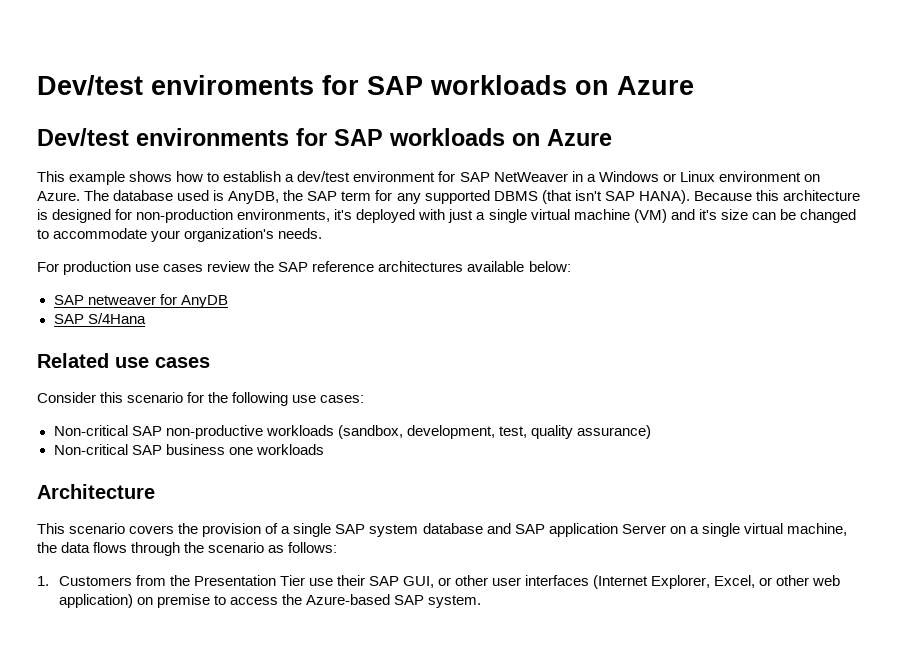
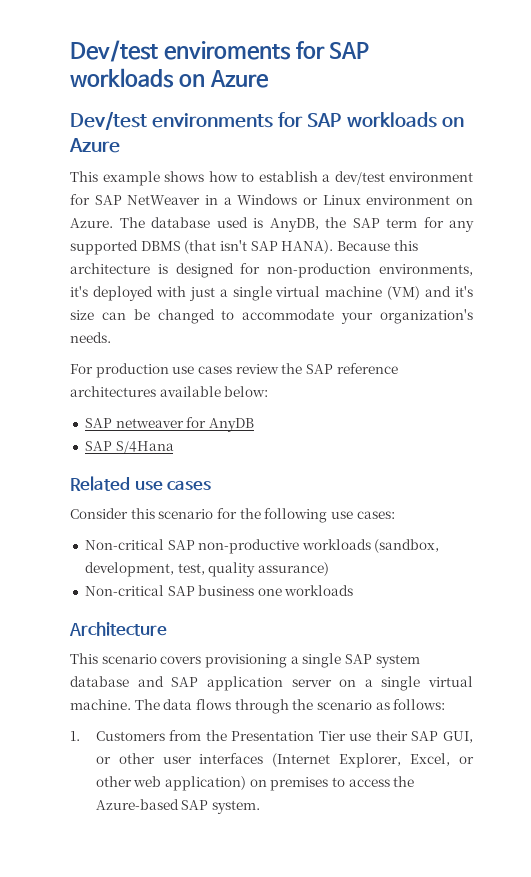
- This scenario covers the provision of a single SAP system database and SAP application Server on a single virtual machine, the data flows through the scenario as follows:
+ This scenario covers provisioning a single SAP system database and SAP application server on a single virtual machine. The data flows through the scenario as follows:
- 1. Customers from the Presentation Tier use their SAP GUI, or other user interfaces (Internet Explorer, Excel, or other web application) on premise to access the Azure-based SAP system.
+ 1. Customers from the Presentation Tier use their SAP GUI, or other user interfaces (Internet Explorer, Excel, or other web application) on premises to access the Azure-based SAP system.

